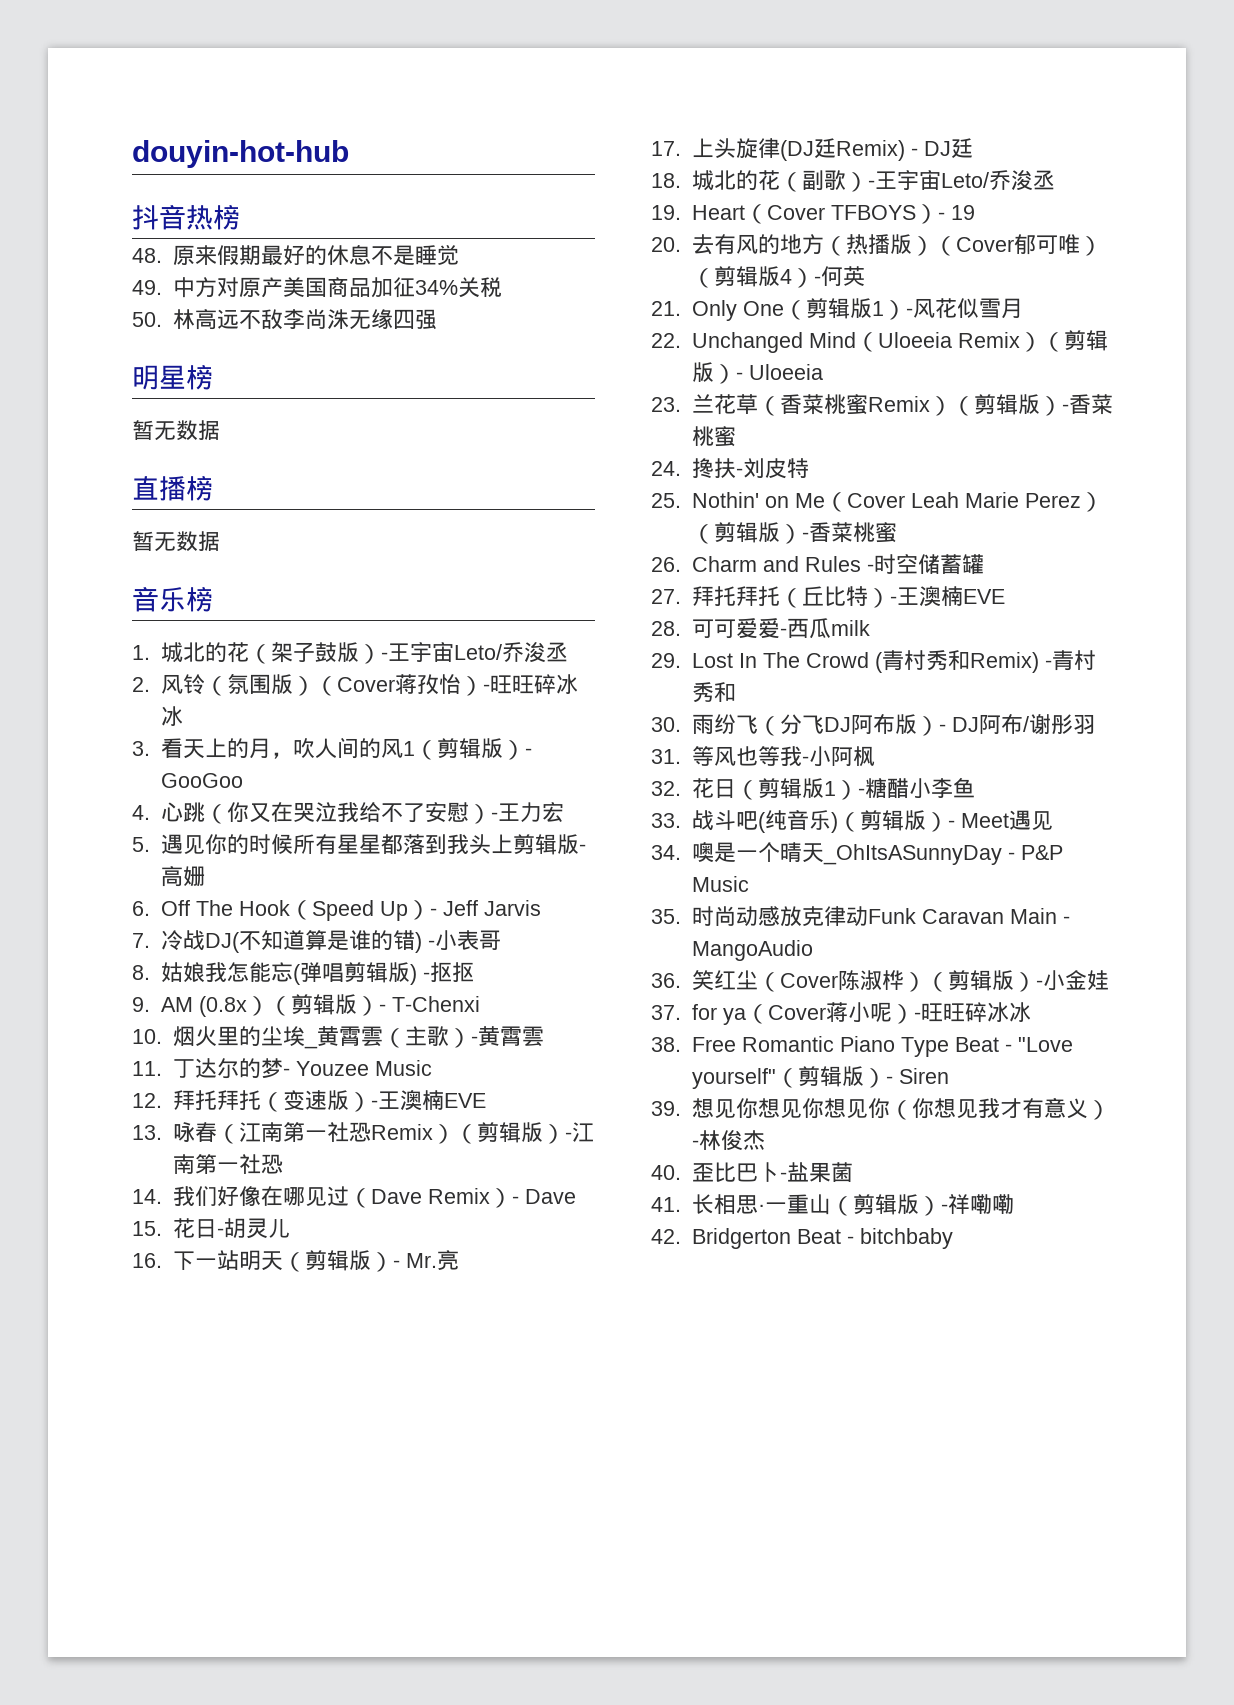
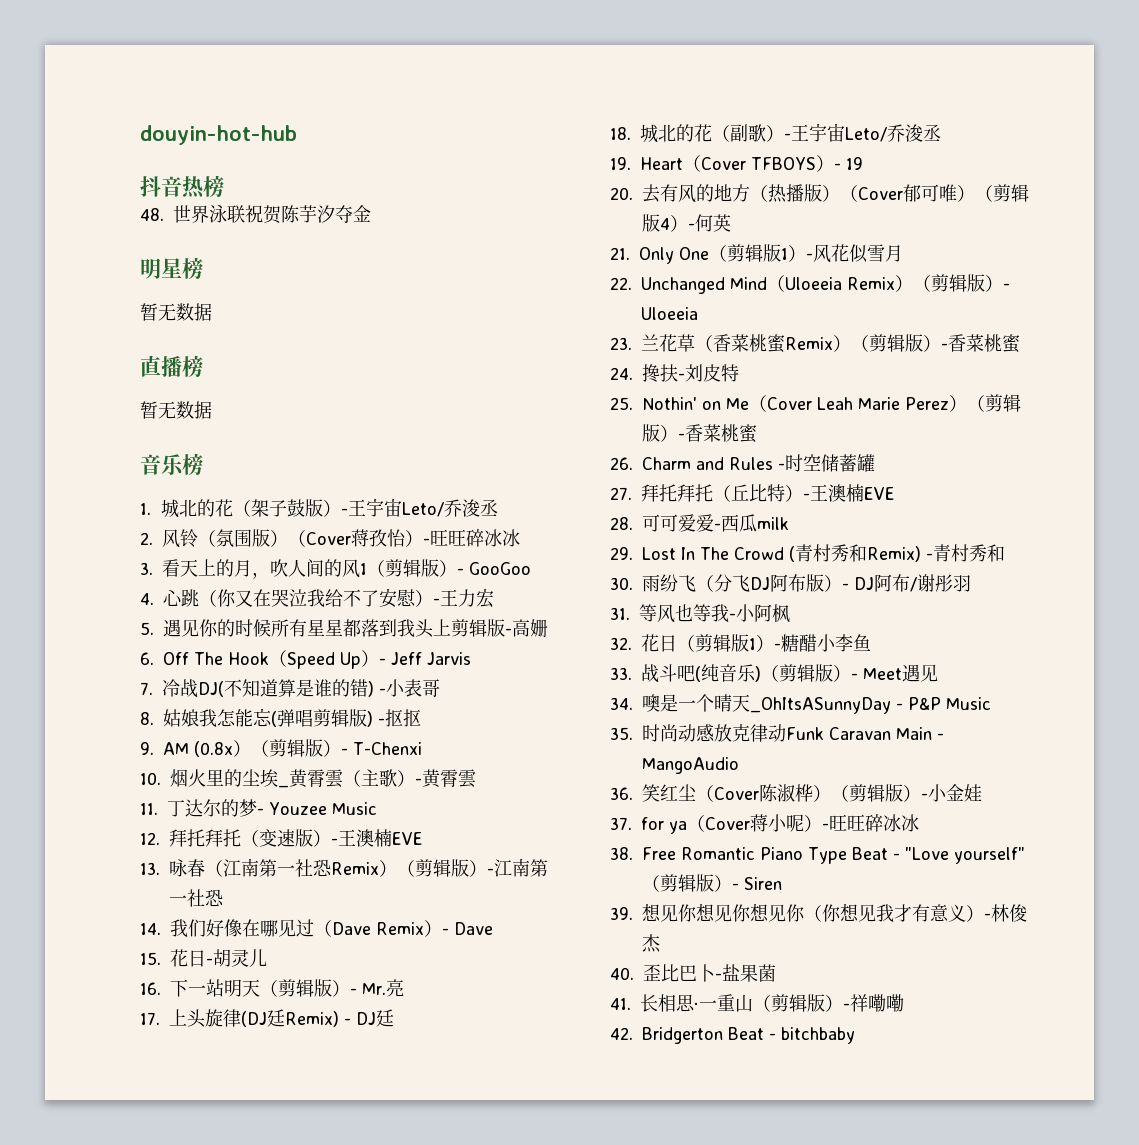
- 48.原来假期最好的休息不是睡觉
- 49.中方对原产美国商品加征34%关税
- 50.林高远不敌李尚洙无缘四强
+ 48.世界泳联祝贺陈芋汐夺金

